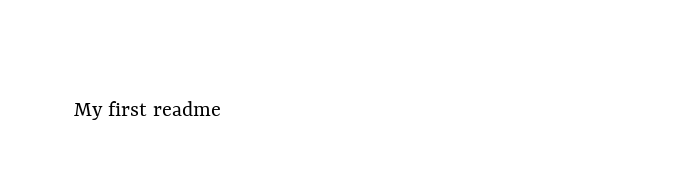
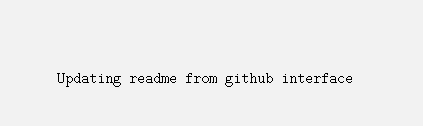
- My first readme
+ Updating readme from github interface

